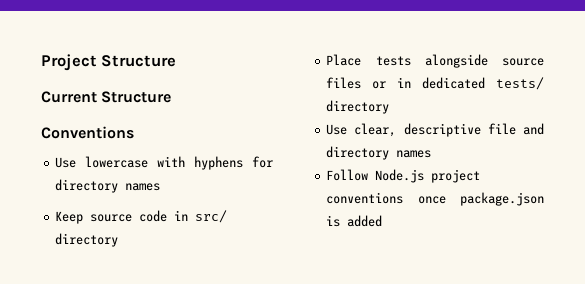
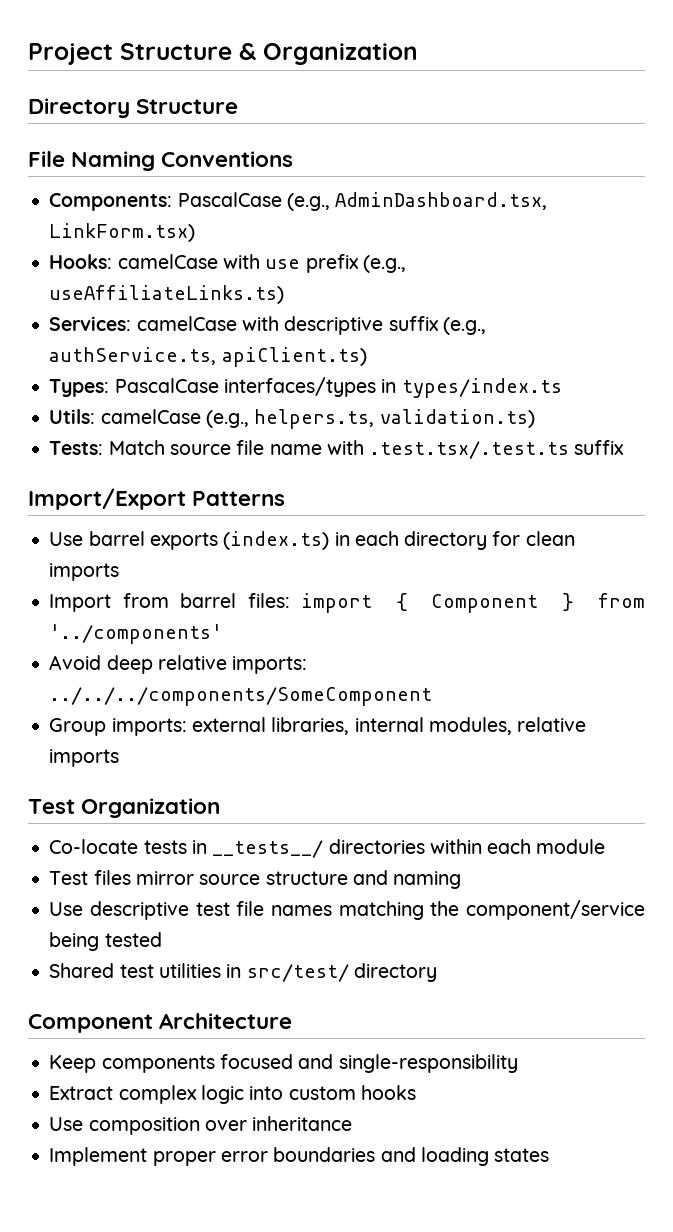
- Project Structure
- Current Structure
- Conventions
+ Project Structure & Organization
+ Directory Structure
+ File Naming Conventions
- Use lowercase with hyphens for directory names
+ Components: PascalCase (e.g., AdminDashboard.tsx, LinkForm.tsx)
+ Hooks: camelCase with use prefix (e.g., useAffiliateLinks.ts)
+ Services: camelCase with descriptive suffix (e.g., authService.ts, apiClient.ts)
+ Types: PascalCase interfaces/types in types/index.ts
+ Utils: camelCase (e.g., helpers.ts, validation.ts)
+ Tests: Match source file name with .test.tsx/.test.ts suffix
+ Import/Export Patterns
+ Use barrel exports (index.ts) in each directory for clean imports
+ Import from barrel files: import { Component } from '../components'
+ Avoid deep relative imports: ../../../components/SomeComponent
+ Group imports: external libraries, internal modules, relative imports
+ Test Organization
+ Co-locate tests in __tests__/ directories within each module
+ Test files mirror source structure and naming
+ Use descriptive test file names matching the component/service being tested
+ Shared test utilities in src/test/ directory
+ Component Architecture
- Keep source code in src/ directory
- Place tests alongside source files or in dedicated tests/ directory
- Use clear, descriptive file and directory names
- Follow Node.js project conventions once package.json is added
+ Keep components focused and single-responsibility
+ Extract complex logic into custom hooks
+ Use composition over inheritance
+ Implement proper error boundaries and loading states

